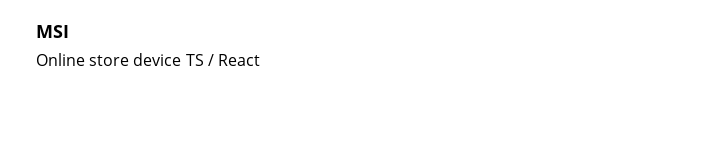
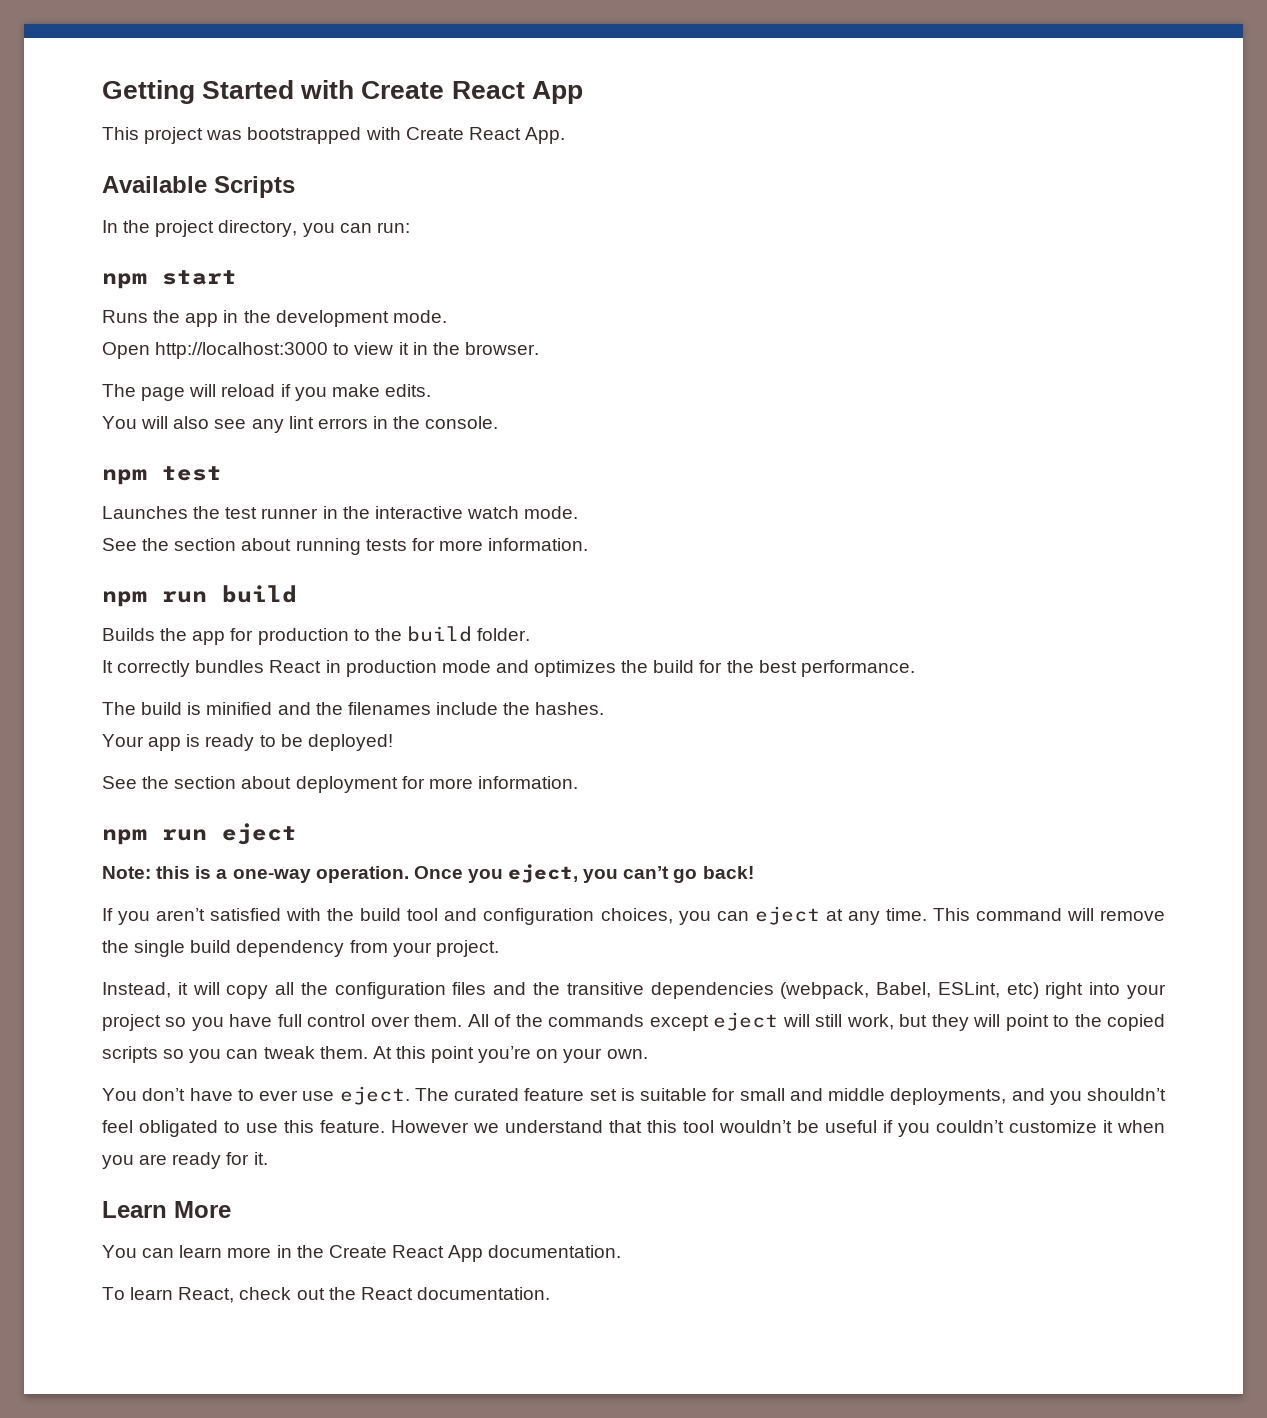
- MSI
- Online store device TS / React
+ Getting Started with Create React App
+ This project was bootstrapped with Create React App.
+ Available Scripts
+ In the project directory, you can run:
+ npm start
+ Runs the app in the development mode.
+ Open http://localhost:3000 to view it in the browser.
+ The page will reload if you make edits.
+ You will also see any lint errors in the console.
+ npm test
+ Launches the test runner in the interactive watch mode.
+ See the section about running tests for more information.
+ npm run build
+ Builds the app for production to the build folder.
+ It correctly bundles React in production mode and optimizes the build for the best performance.
+ The build is minified and the filenames include the hashes.
+ Your app is ready to be deployed!
+ See the section about deployment for more information.
+ npm run eject
+ Note: this is a one-way operation. Once you eject, you can’t go back!
+ If you aren’t satisfied with the build tool and configuration choices, you can eject at any time. This command will remove the single build dependency from your project.
+ Instead, it will copy all the configuration files and the transitive dependencies (webpack, Babel, ESLint, etc) right into your project so you have full control over them. All of the commands except eject will still work, but they will point to the copied scripts so you can tweak them. At this point you’re on your own.
+ You don’t have to ever use eject. The curated feature set is suitable for small and middle deployments, and you shouldn’t feel obligated to use this feature. However we understand that this tool wouldn’t be useful if you couldn’t customize it when you are ready for it.
+ Learn More
+ You can learn more in the Create React App documentation.
+ To learn React, check out the React documentation.

